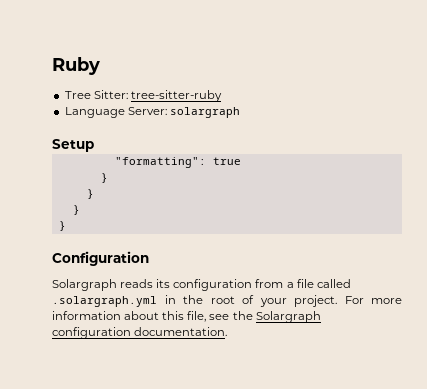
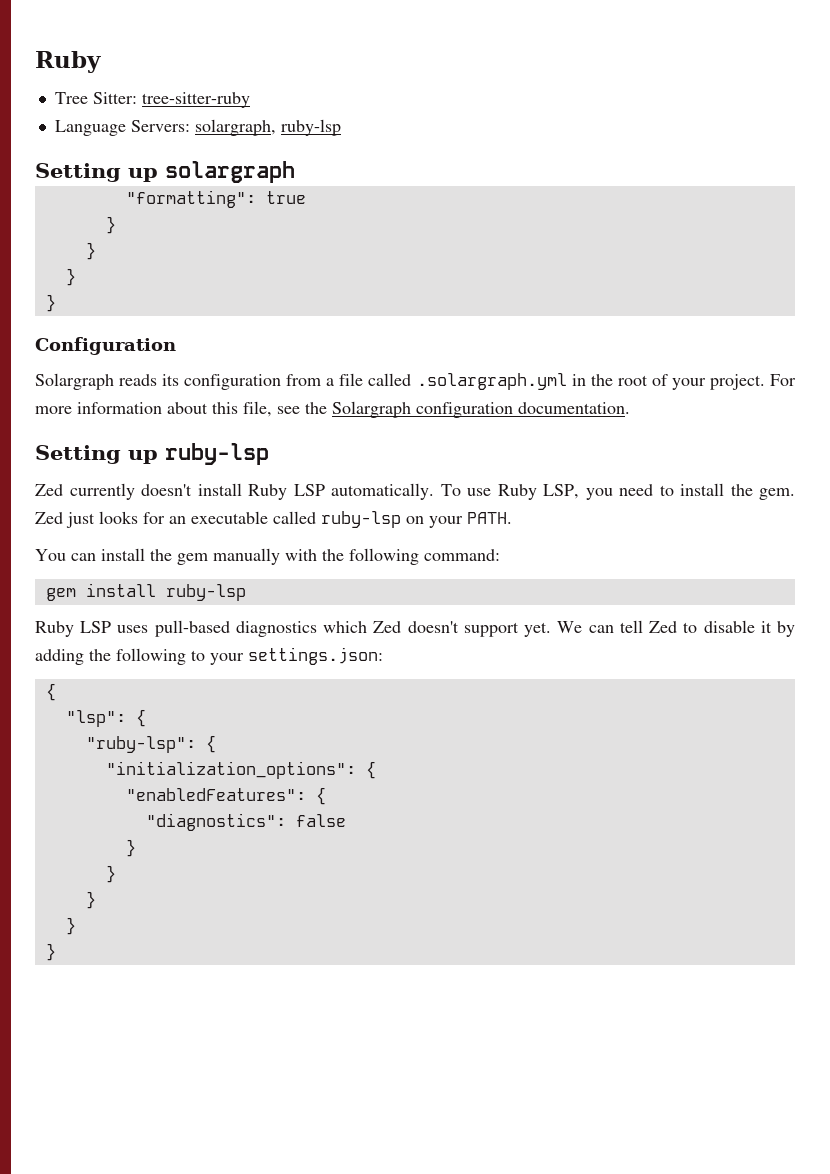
- Language Server: solargraph
+ Language Servers: solargraph, ruby-lsp
+ Setting up solargraph
- Setup
+ Setting up ruby-lsp
+ Zed currently doesn't install Ruby LSP automatically. To use Ruby LSP, you need to install the gem. Zed just looks for an executable called ruby-lsp on your PATH.
+ You can install the gem manually with the following command:
+ gem install ruby-lsp
+ Ruby LSP uses pull-based diagnostics which Zed doesn't support yet. We can tell Zed to disable it by adding the following to your settings.json:
+ {
+ "lsp": {
+ "ruby-lsp": {
+ "initialization_options": {
+ "enabledFeatures": {
+ "diagnostics": false
+ }
+ }
+ }
+ }
+ }

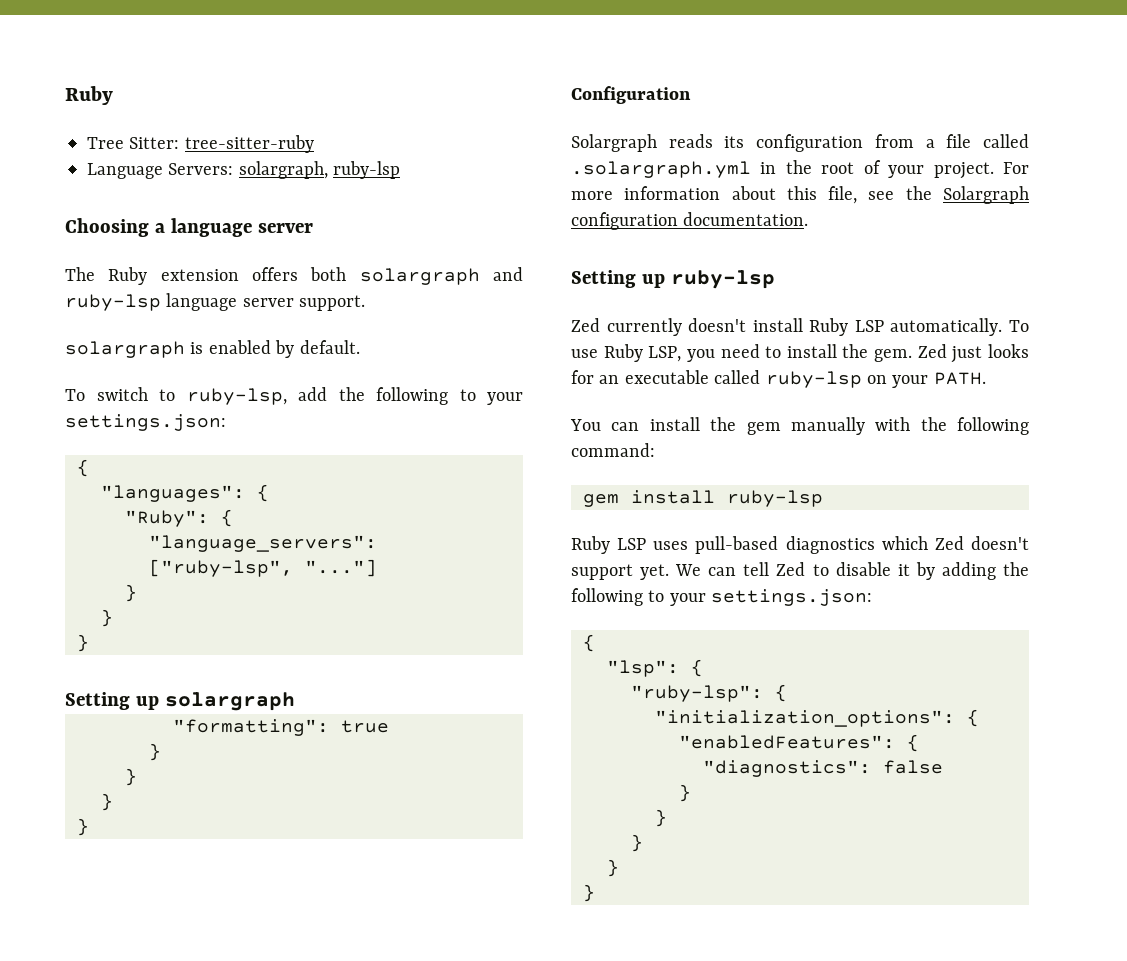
+ Choosing a language server
+ The Ruby extension offers both solargraph and ruby-lsp language server support.
+ solargraph is enabled by default.
+ To switch to ruby-lsp, add the following to your settings.json:
+ {
+ "languages": {
+ "Ruby": {
+ "language_servers": ["ruby-lsp", "..."]
+ }
+ }
+ }

